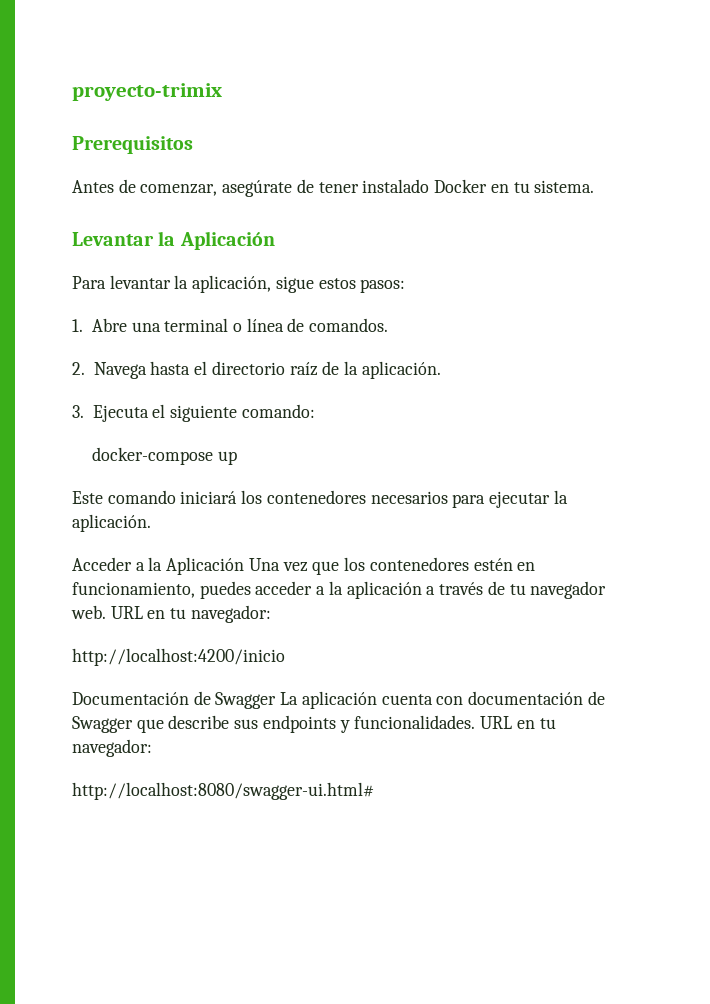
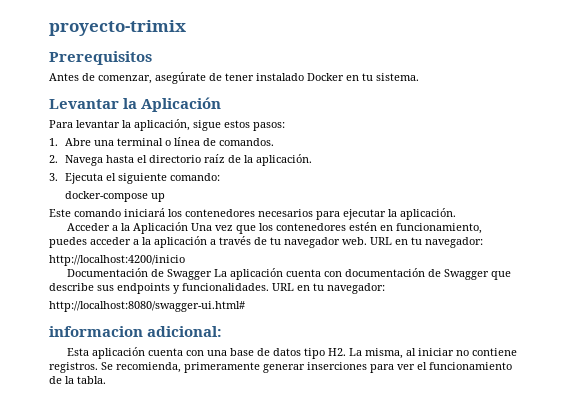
+ informacion adicional:
+ Esta aplicación cuenta con una base de datos tipo H2. La misma, al iniciar no contiene registros. Se recomienda, primeramente generar inserciones para ver el funcionamiento de la tabla.

